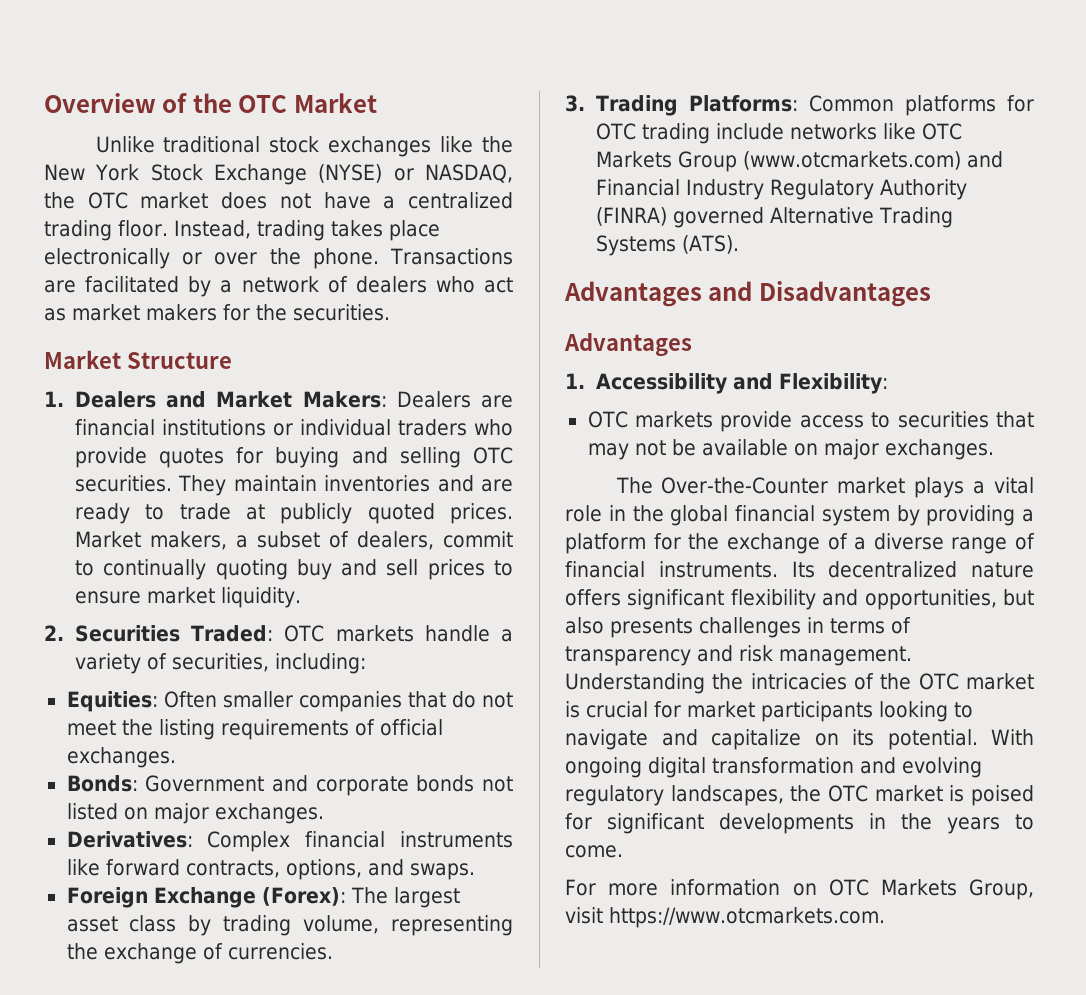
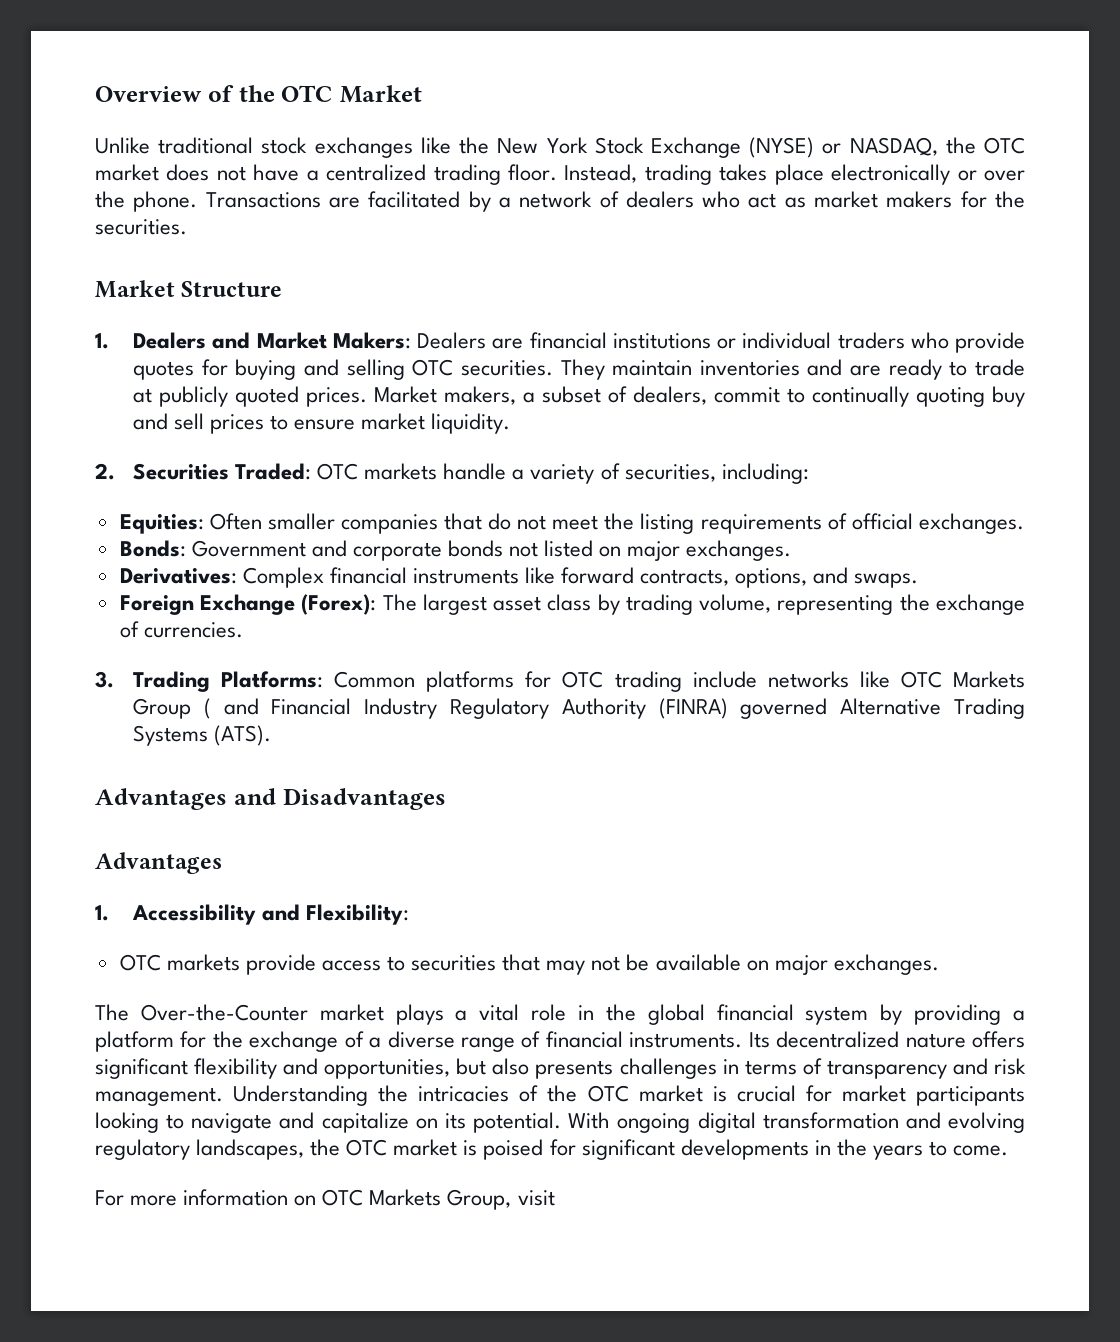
- 3. Trading Platforms: Common platforms for OTC trading include networks like OTC Markets Group (www.otcmarkets.com) and Financial Industry Regulatory Authority (FINRA) governed Alternative Trading Systems (ATS).
+ 3. Trading Platforms: Common platforms for OTC trading include networks like OTC Markets Group ( and Financial Industry Regulatory Authority (FINRA) governed Alternative Trading Systems (ATS).
- For more information on OTC Markets Group, visit https://www.otcmarkets.com.
+ For more information on OTC Markets Group, visit

